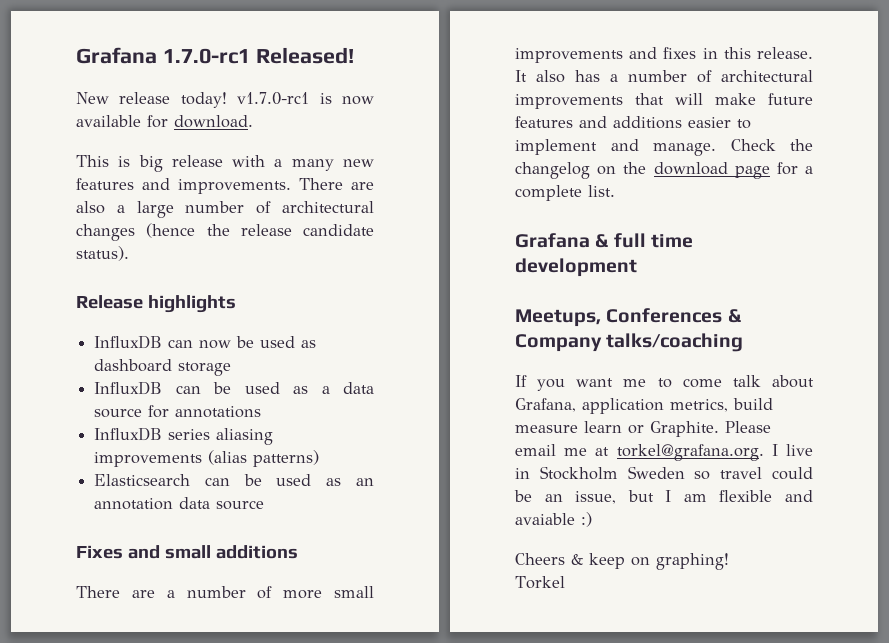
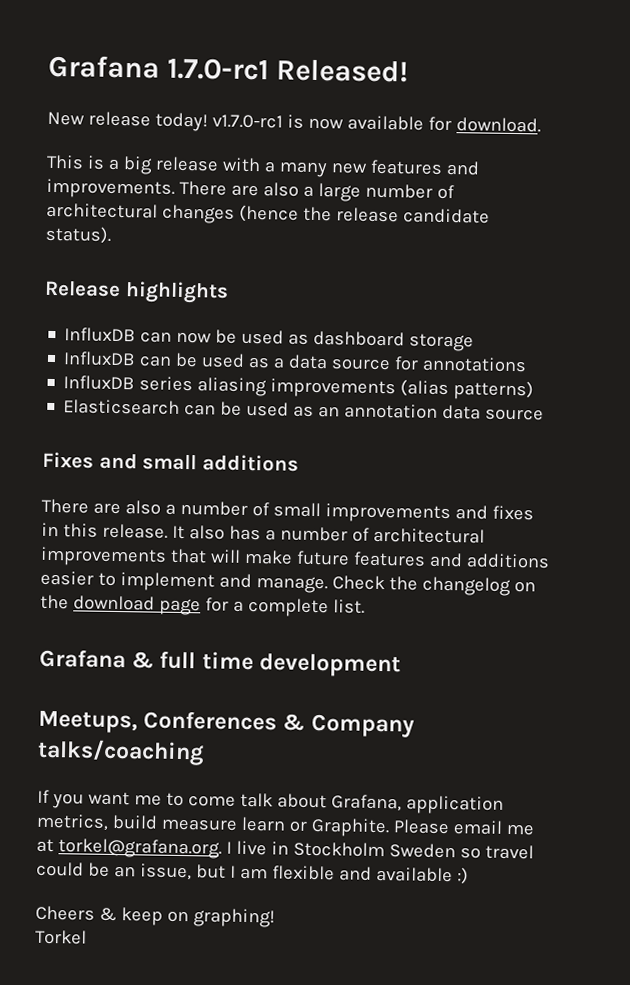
- This is big release with a many new features and improvements.
+ This is a big release with a many new features and improvements.
- There are a number of more small improvements and fixes in this release.
+ There are also a number of small improvements and fixes in this release.
- Please email me at torkel@grafana.org. I live in Stockholm Sweden so travel could be an issue, but I am flexible and avaiable :)
+ Please email me at torkel@grafana.org. I live in Stockholm Sweden so travel could be an issue, but I am flexible and available :)

